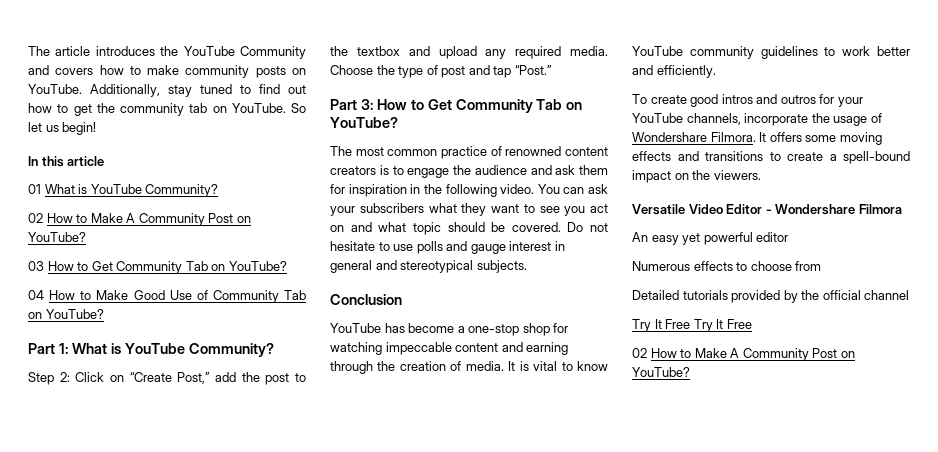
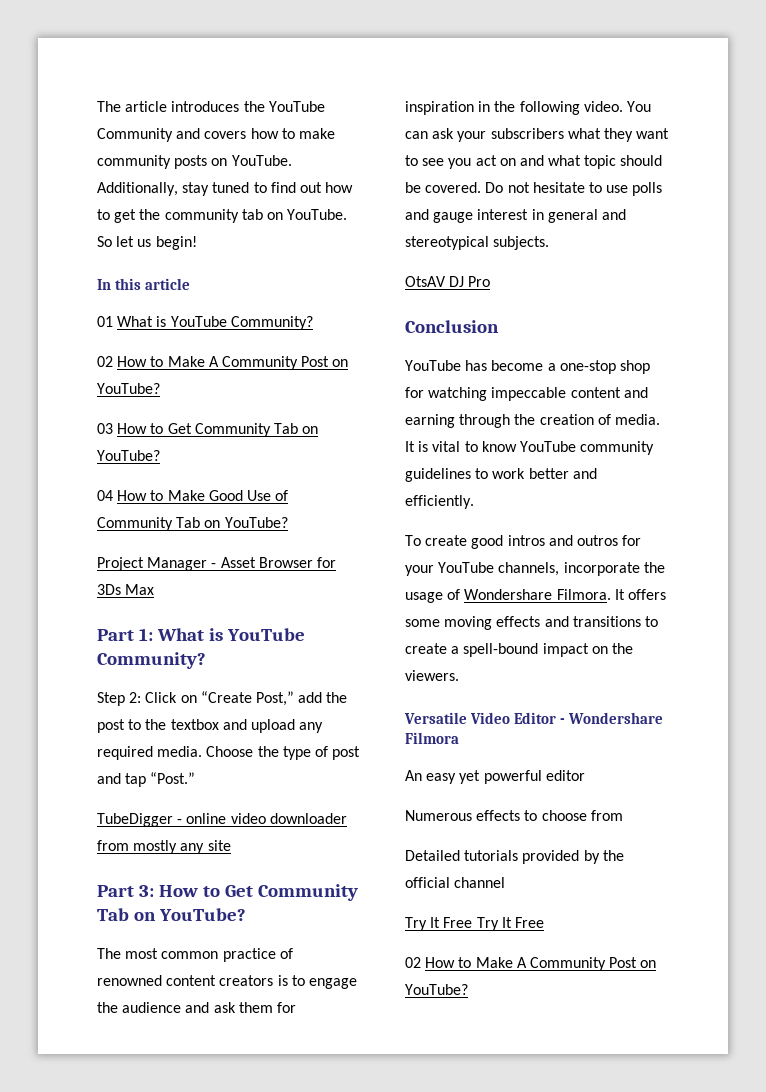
+ Project Manager - Asset Browser for 3Ds Max
+ TubeDigger - online video downloader from mostly any site
+ OtsAV DJ Pro

